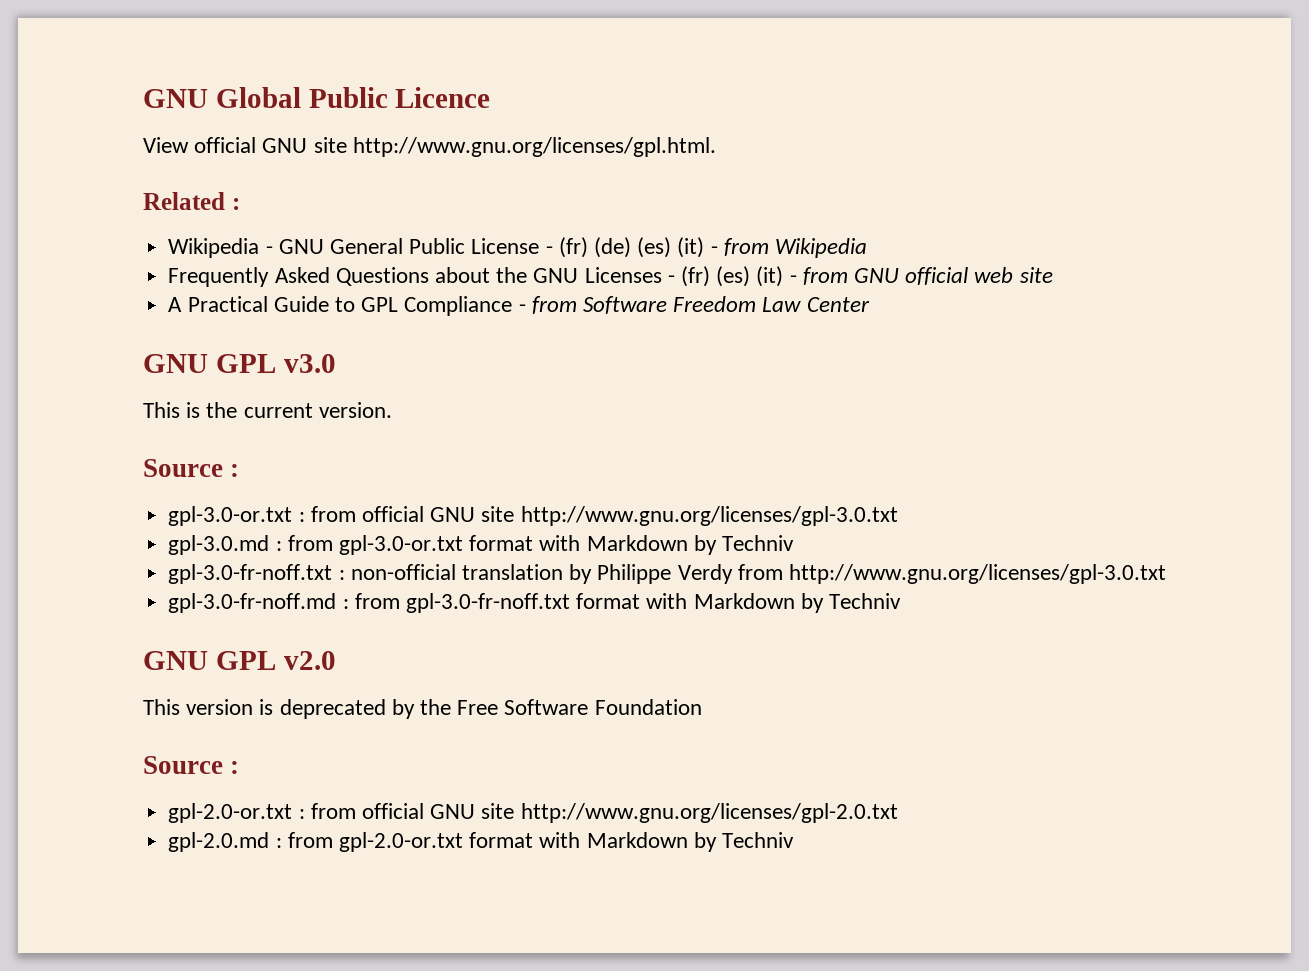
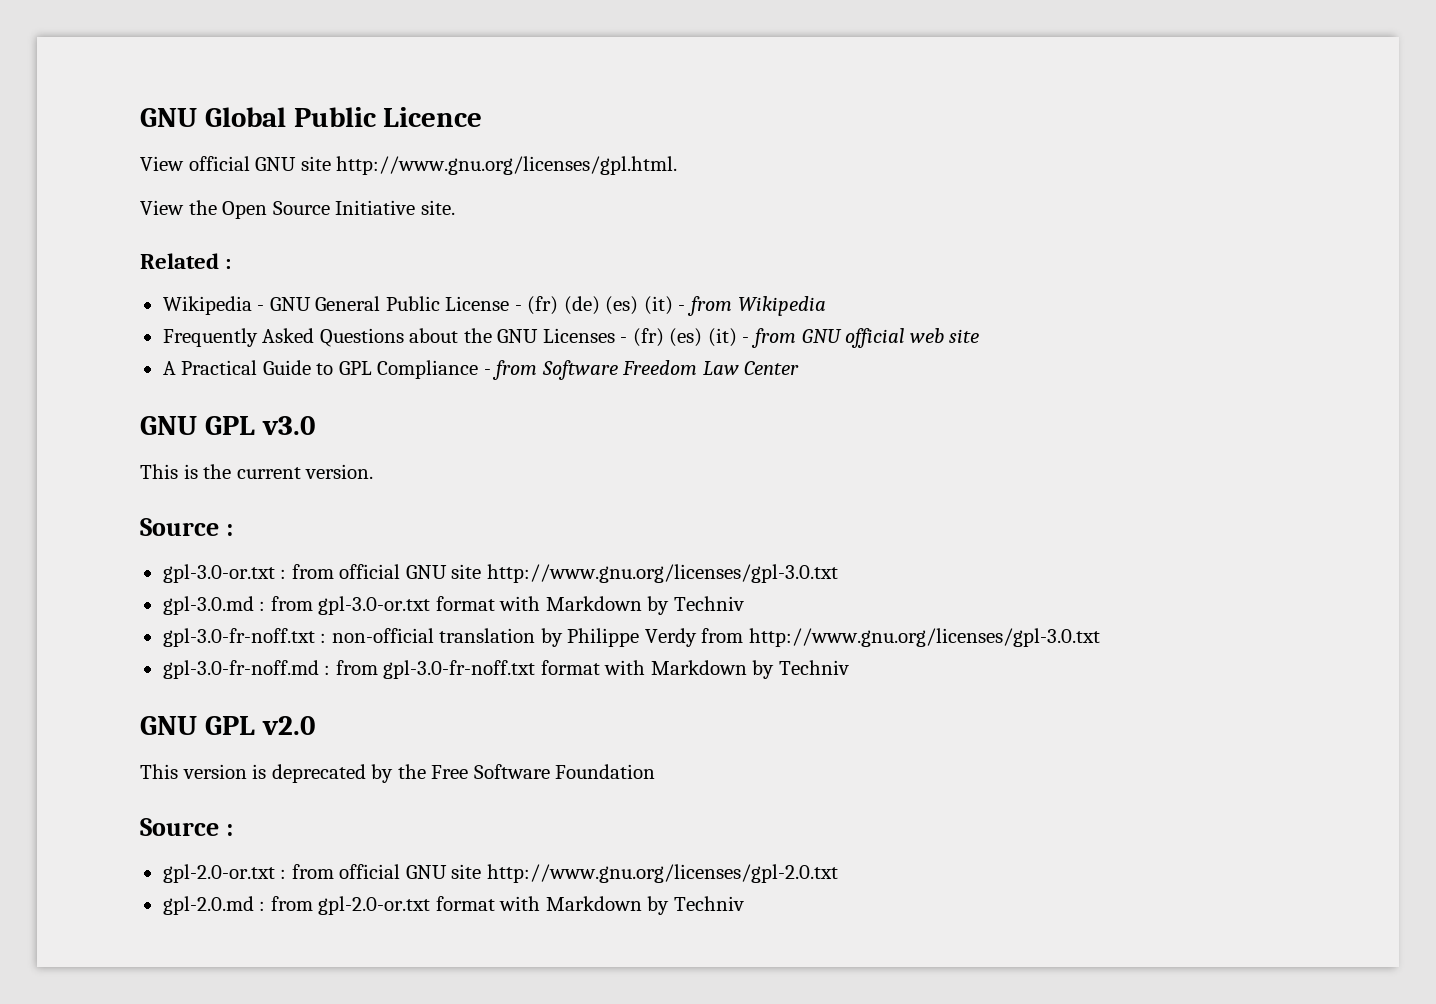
+ View the Open Source Initiative site.

